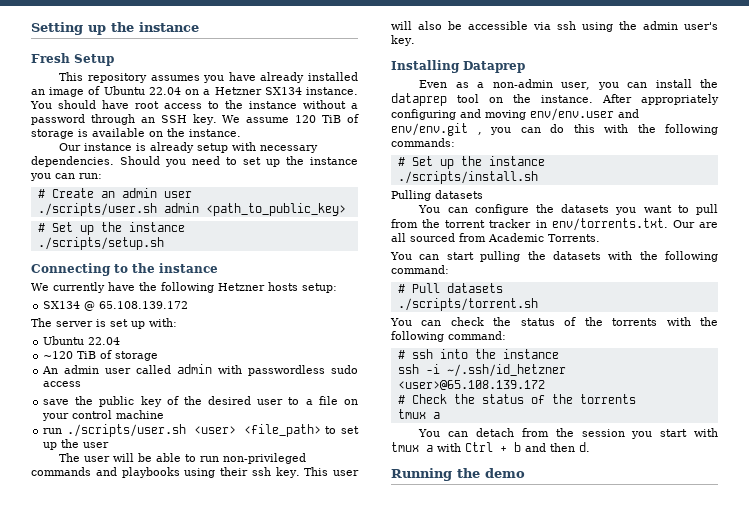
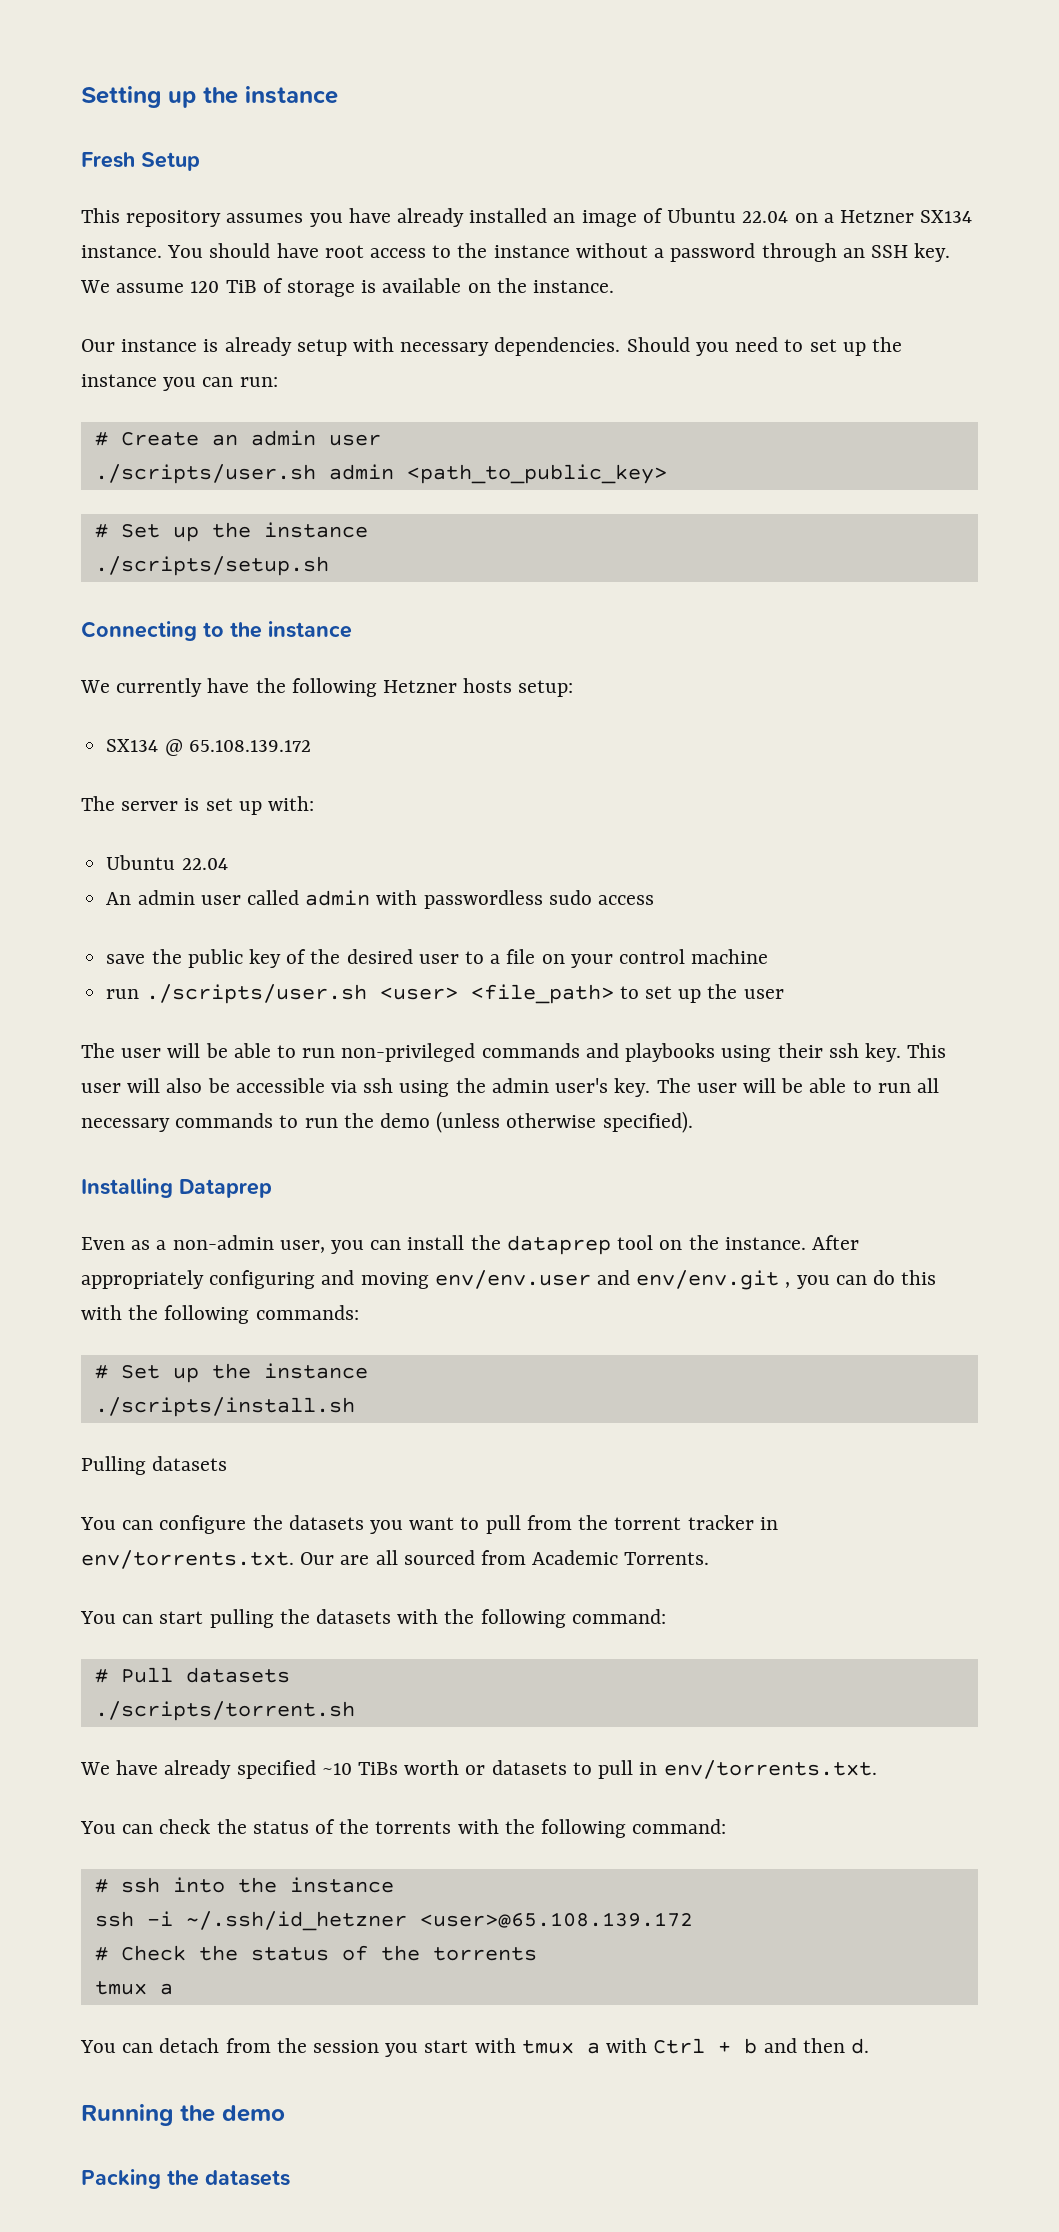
- ~120 TiB of storage
+ The user will be able to run all necessary commands to run the demo (unless otherwise specified).
+ We have already specified ~10 TiBs worth or datasets to pull in env/torrents.txt.
+ Packing the datasets

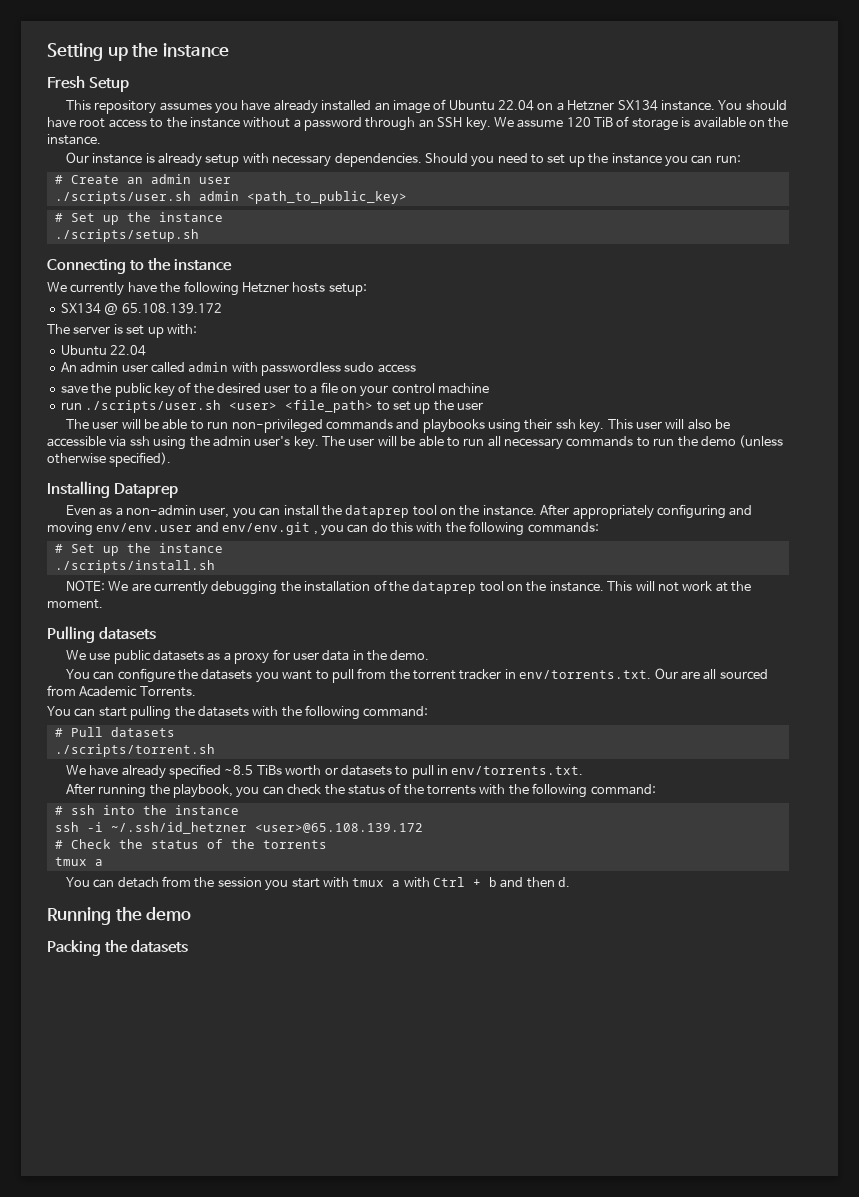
+ NOTE: We are currently debugging the installation of the dataprep tool on the instance. This will not work at the moment.
  Pulling datasets
+ We use public datasets as a proxy for user data in the demo.
- We have already specified ~10 TiBs worth or datasets to pull in env/torrents.txt.
+ We have already specified ~8.5 TiBs worth or datasets to pull in env/torrents.txt.
- You can check the status of the torrents with the following command:
+ After running the playbook, you can check the status of the torrents with the following command:

